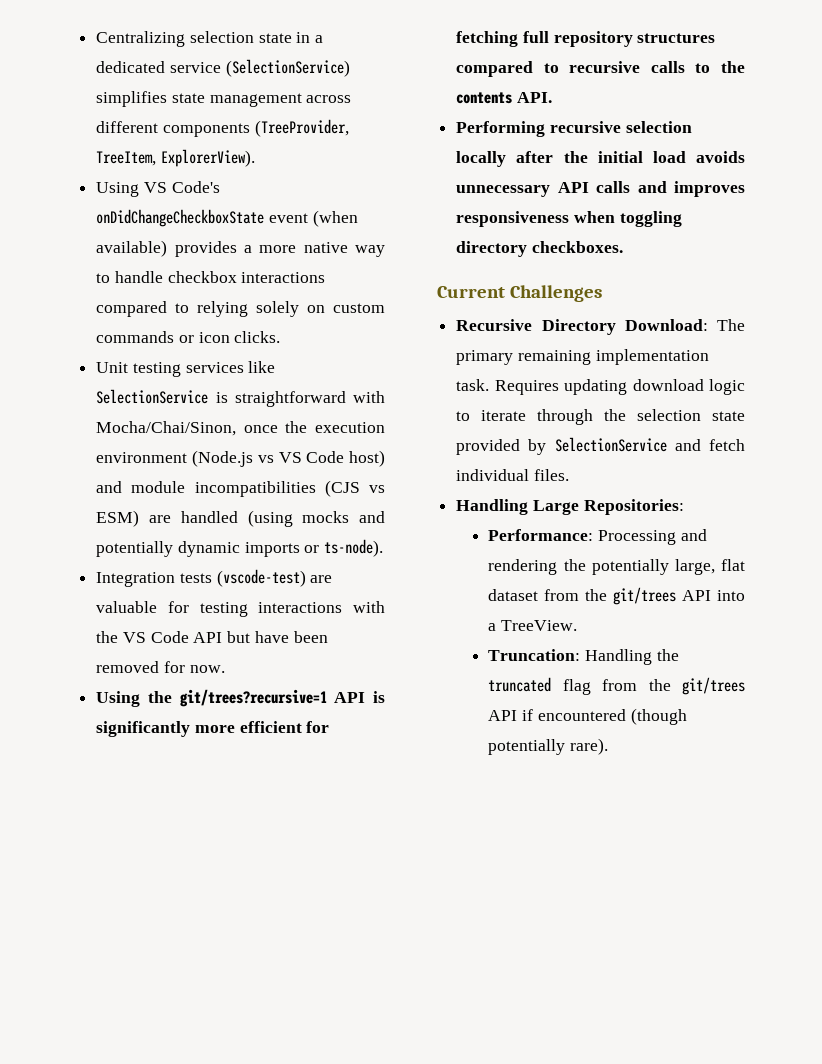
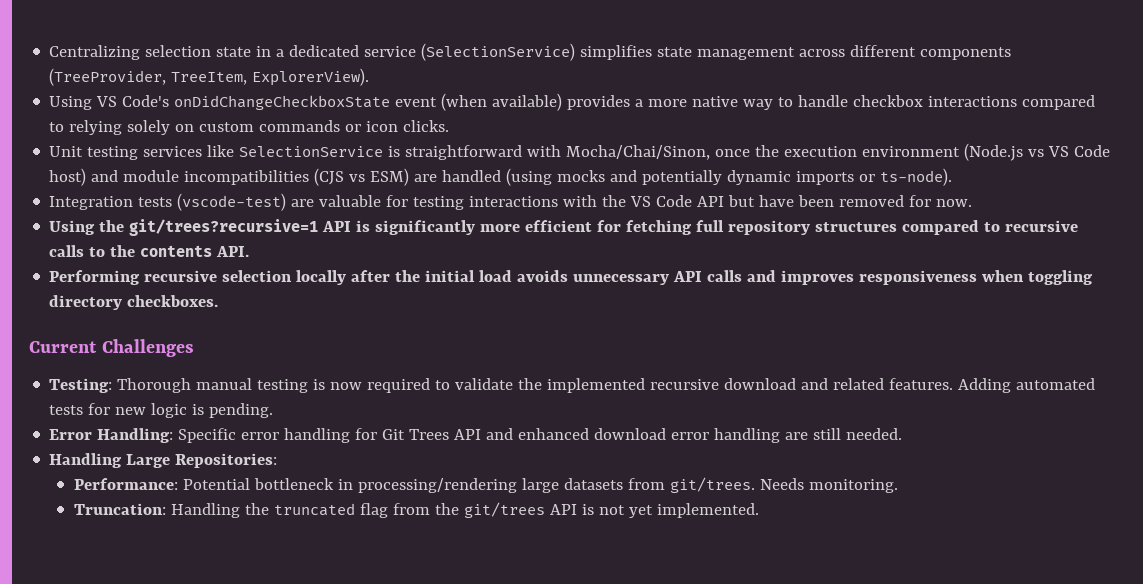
- Recursive Directory Download: The primary remaining implementation task. Requires updating download logic to iterate through the selection state provided by SelectionService and fetch individual files.
+ Testing: Thorough manual testing is now required to validate the implemented recursive download and related features. Adding automated tests for new logic is pending.
+ Error Handling: Specific error handling for Git Trees API and enhanced download error handling are still needed.
  Handling Large Repositories:
- Performance: Processing and rendering the potentially large, flat dataset from the git/trees API into a TreeView.
+ Performance: Potential bottleneck in processing/rendering large datasets from git/trees. Needs monitoring.
- Truncation: Handling the truncated flag from the git/trees API if encountered (though potentially rare).
+ Truncation: Handling the truncated flag from the git/trees API is not yet implemented.

